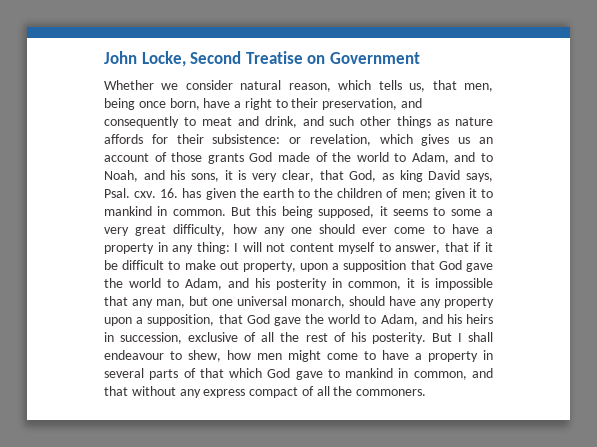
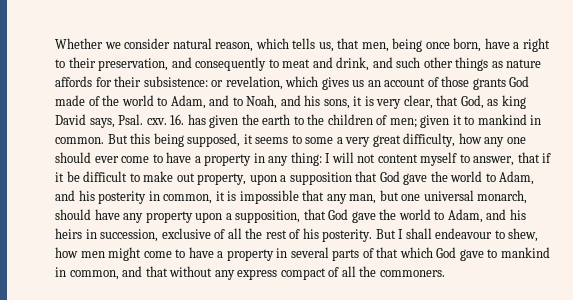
- John Locke, Second Treatise on Government

